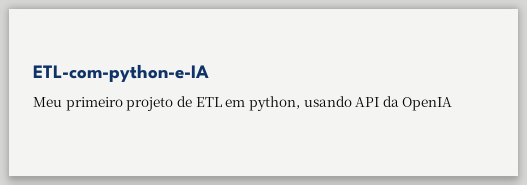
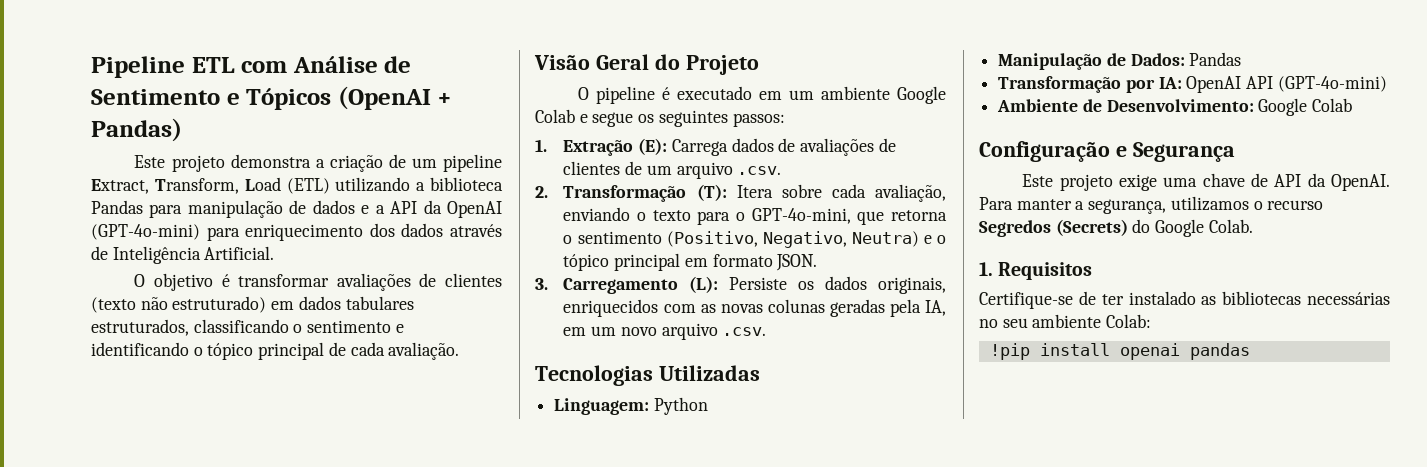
- ETL-com-python-e-IA
- Meu primeiro projeto de ETL em python, usando API da OpenIA
+ Pipeline ETL com Análise de Sentimento e Tópicos (OpenAI + Pandas)
+ Este projeto demonstra a criação de um pipeline Extract, Transform, Load (ETL) utilizando a biblioteca Pandas para manipulação de dados e a API da OpenAI (GPT-4o-mini) para enriquecimento dos dados através de Inteligência Artificial.
+ O objetivo é transformar avaliações de clientes (texto não estruturado) em dados tabulares estruturados, classificando o sentimento e identificando o tópico principal de cada avaliação.
+ Visão Geral do Projeto
+ O pipeline é executado em um ambiente Google Colab e segue os seguintes passos:
+ 1. Extração (E): Carrega dados de avaliações de clientes de um arquivo .csv.
+ 2. Transformação (T): Itera sobre cada avaliação, enviando o texto para o GPT-4o-mini, que retorna o sentimento (Positivo, Negativo, Neutra) e o tópico principal em formato JSON.
+ 3. Carregamento (L): Persiste os dados originais, enriquecidos com as novas colunas geradas pela IA, em um novo arquivo .csv.
+ Tecnologias Utilizadas
+ Linguagem: Python
+ Manipulação de Dados: Pandas
+ Transformação por IA: OpenAI API (GPT-4o-mini)
+ Ambiente de Desenvolvimento: Google Colab
+ Configuração e Segurança
+ Este projeto exige uma chave de API da OpenAI. Para manter a segurança, utilizamos o recurso Segredos (Secrets) do Google Colab.
+ 1. Requisitos
+ Certifique-se de ter instalado as bibliotecas necessárias no seu ambiente Colab:
+ !pip install openai pandas

